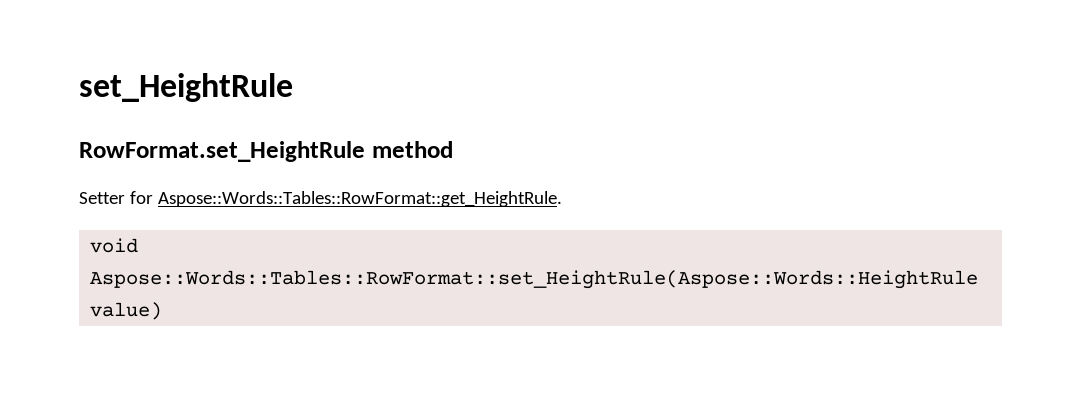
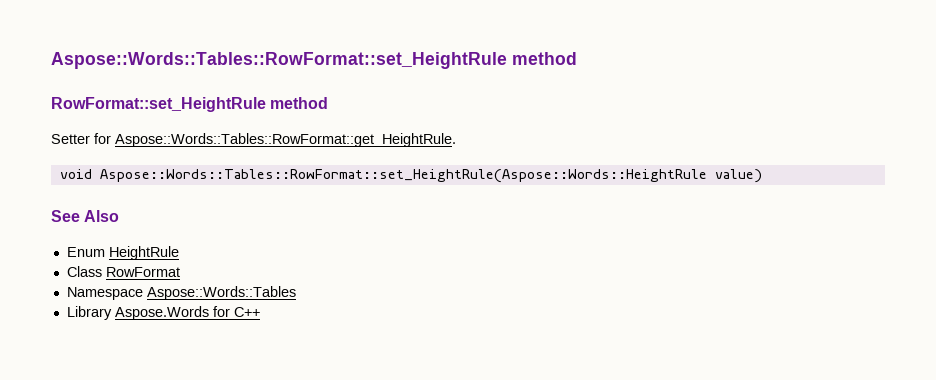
- set_HeightRule
- RowFormat.set_HeightRule method
+ Aspose::Words::Tables::RowFormat::set_HeightRule method
+ RowFormat::set_HeightRule method
+ See Also
+ Enum HeightRule
+ Class RowFormat
+ Namespace Aspose::Words::Tables
+ Library Aspose.Words for C++

